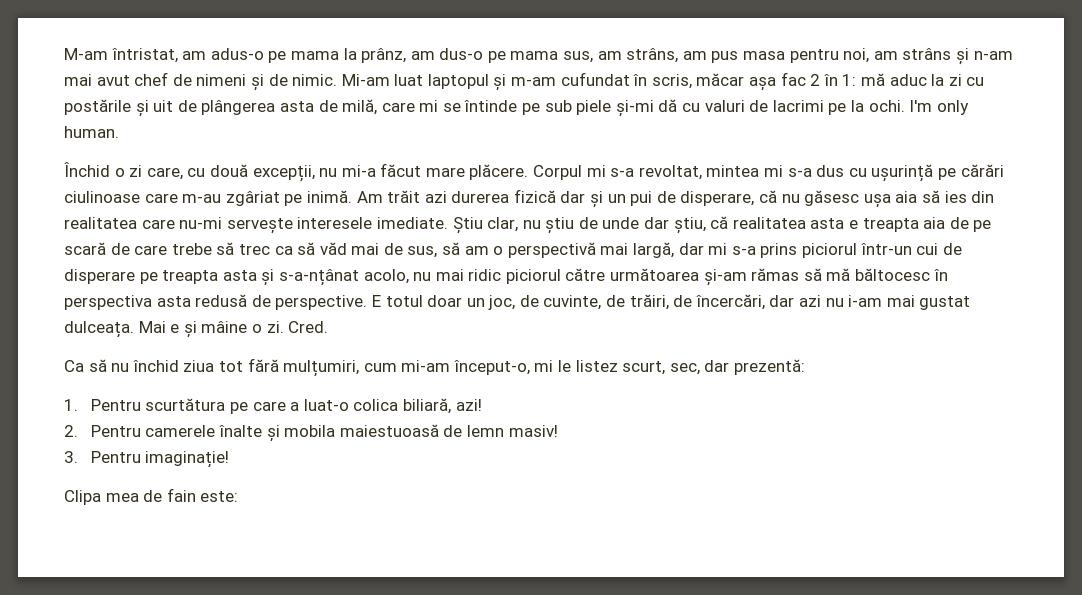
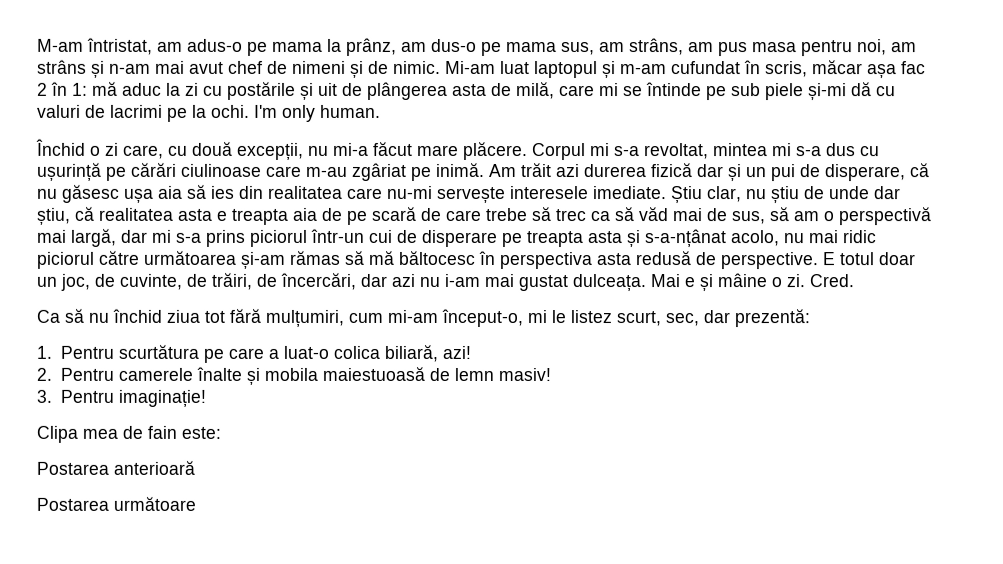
+ Postarea anterioară
+ Postarea următoare

